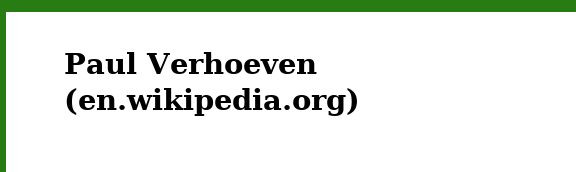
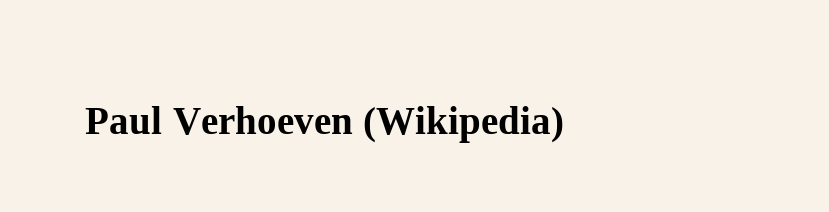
- Paul Verhoeven (en.wikipedia.org)
+ Paul Verhoeven (Wikipedia)

